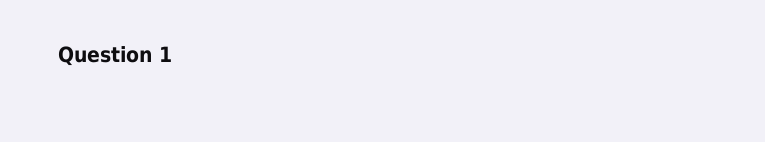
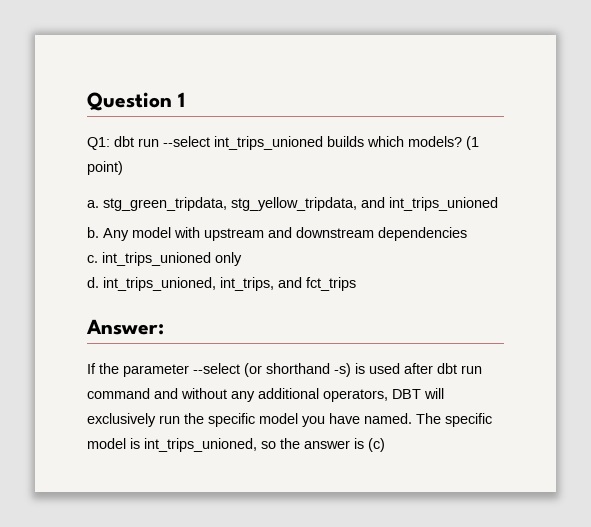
+ Q1: dbt run --select int_trips_unioned builds which models? (1 point)
+ a. stg_green_tripdata, stg_yellow_tripdata, and int_trips_unioned
+ b. Any model with upstream and downstream dependencies
+ c. int_trips_unioned only
+ d. int_trips_unioned, int_trips, and fct_trips
+ Answer:
+ If the parameter --select (or shorthand -s) is used after dbt run command and without any additional operators, DBT will exclusively run the specific model you have named. The specific model is int_trips_unioned, so the answer is (c)

